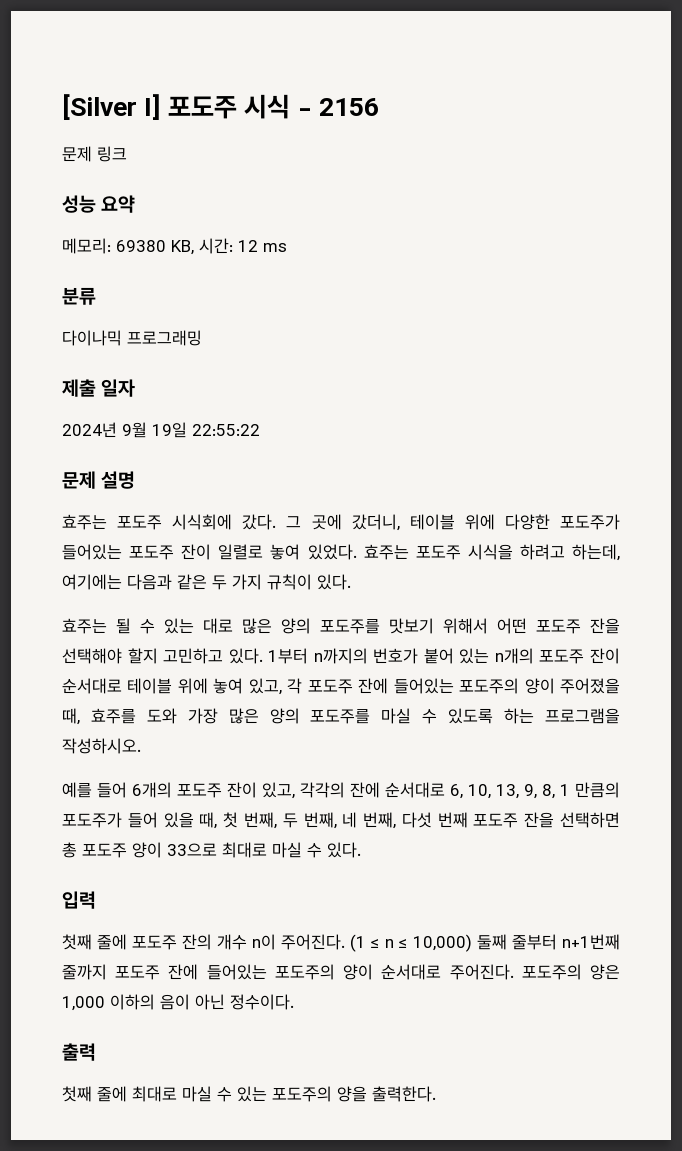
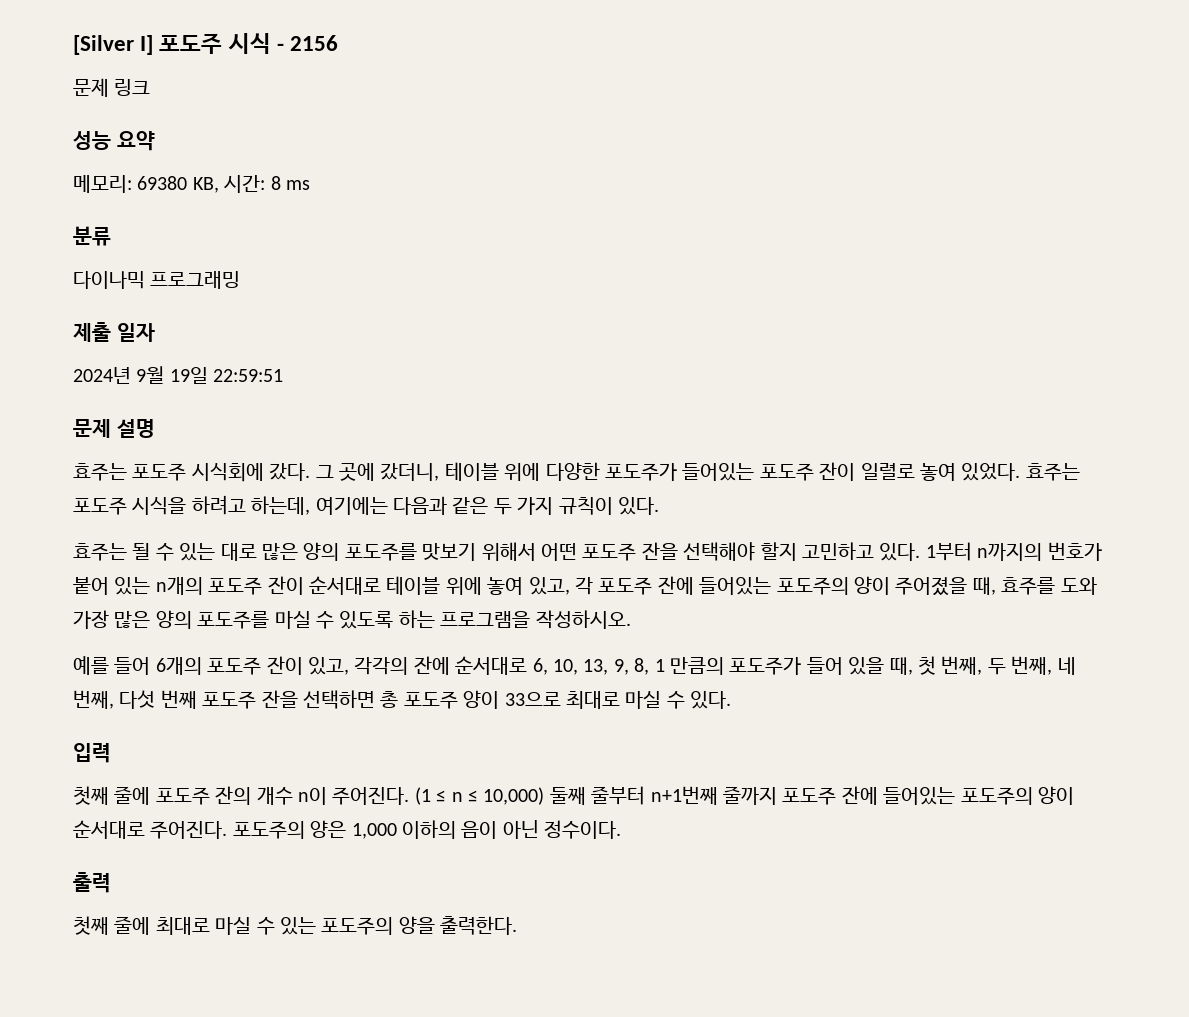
- 메모리: 69380 KB, 시간: 12 ms
+ 메모리: 69380 KB, 시간: 8 ms
- 2024년 9월 19일 22:55:22
+ 2024년 9월 19일 22:59:51

